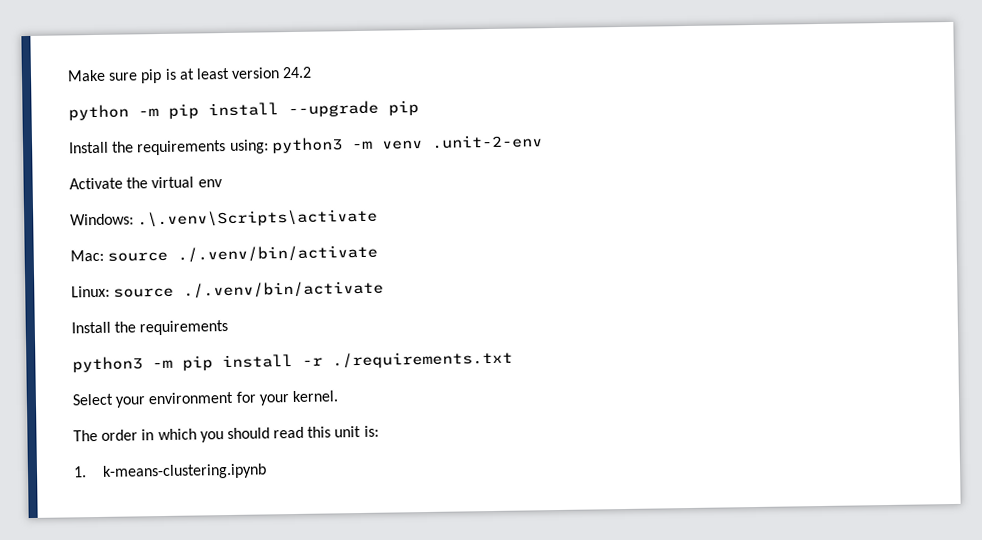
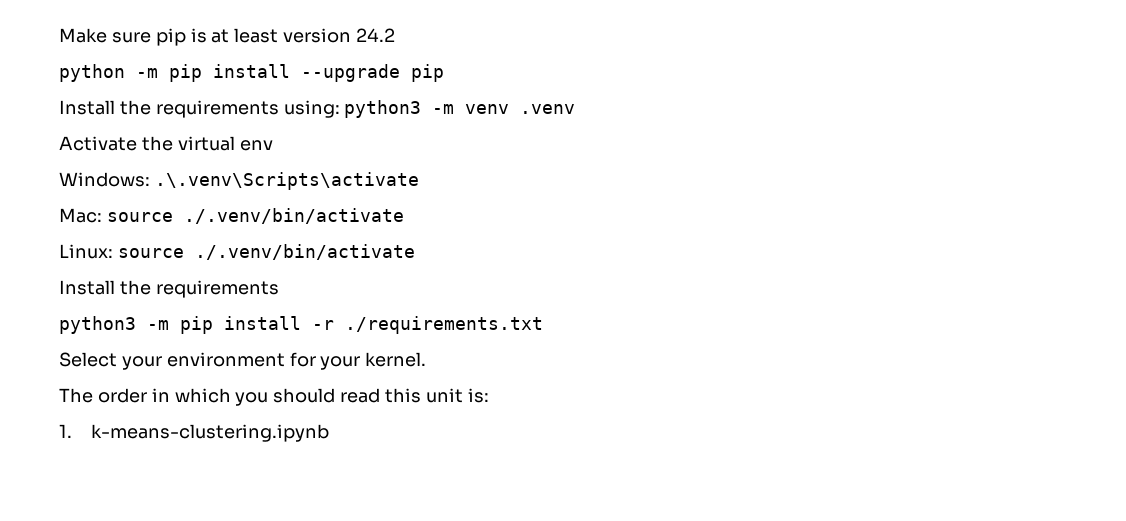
- Install the requirements using: python3 -m venv .unit-2-env
+ Install the requirements using: python3 -m venv .venv

